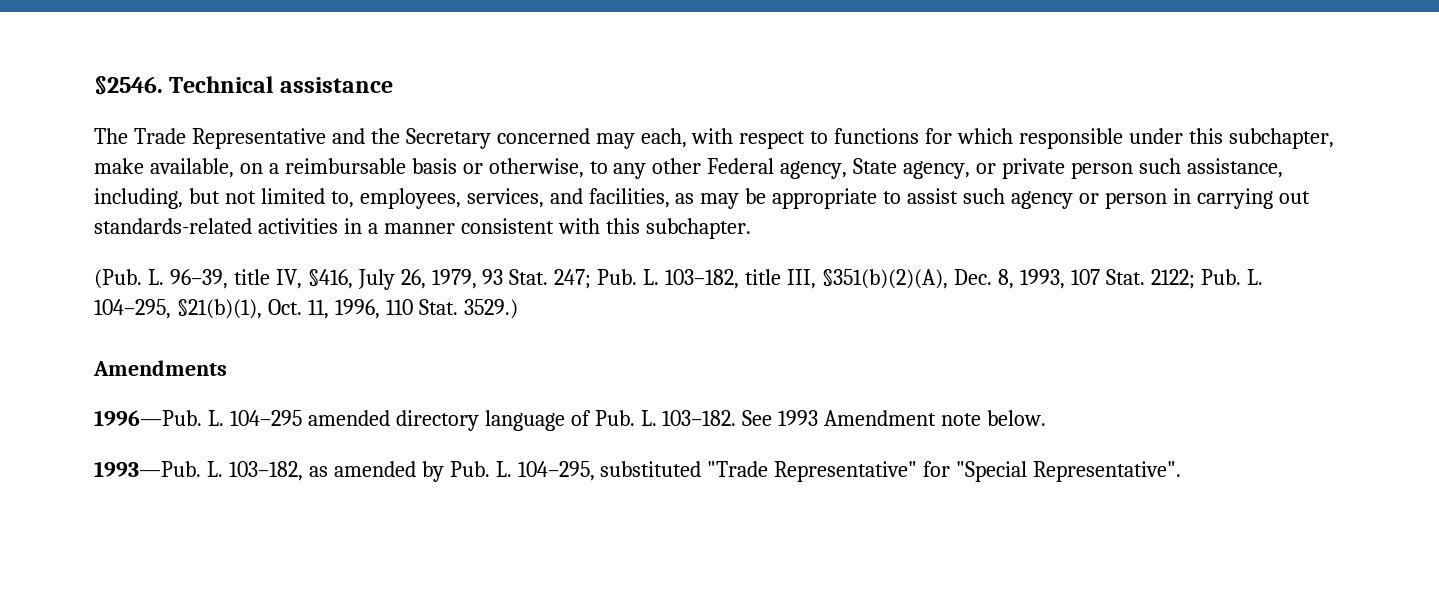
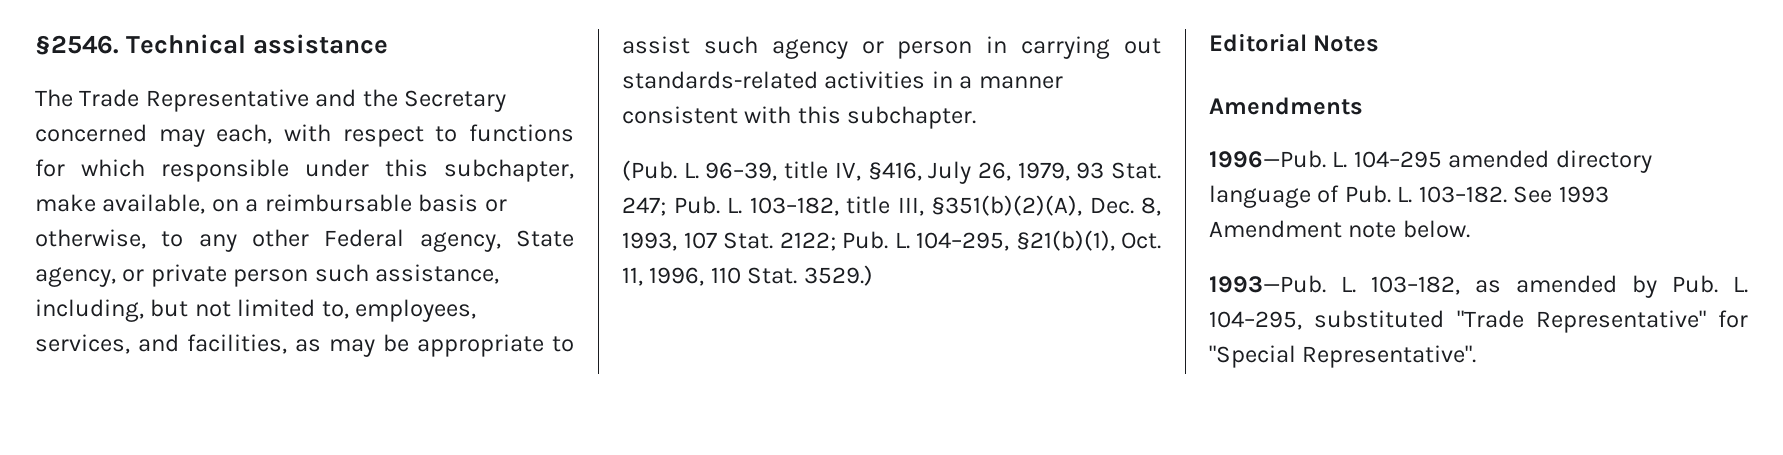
+ Editorial Notes

